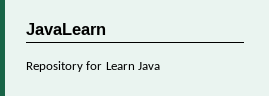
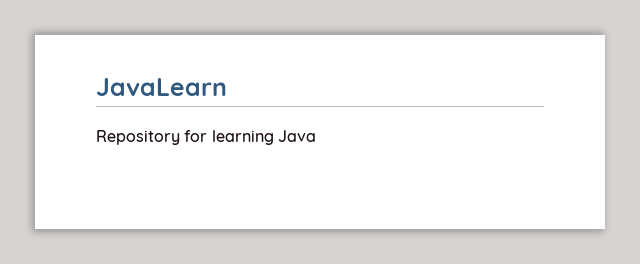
- Repository for Learn Java
+ Repository for learning Java

